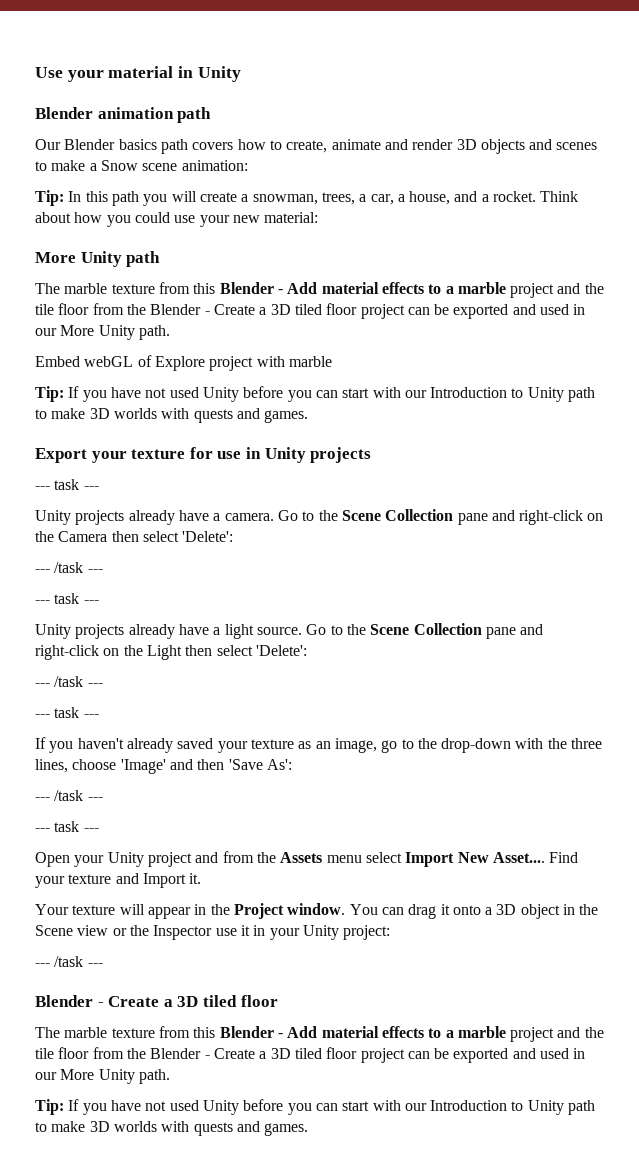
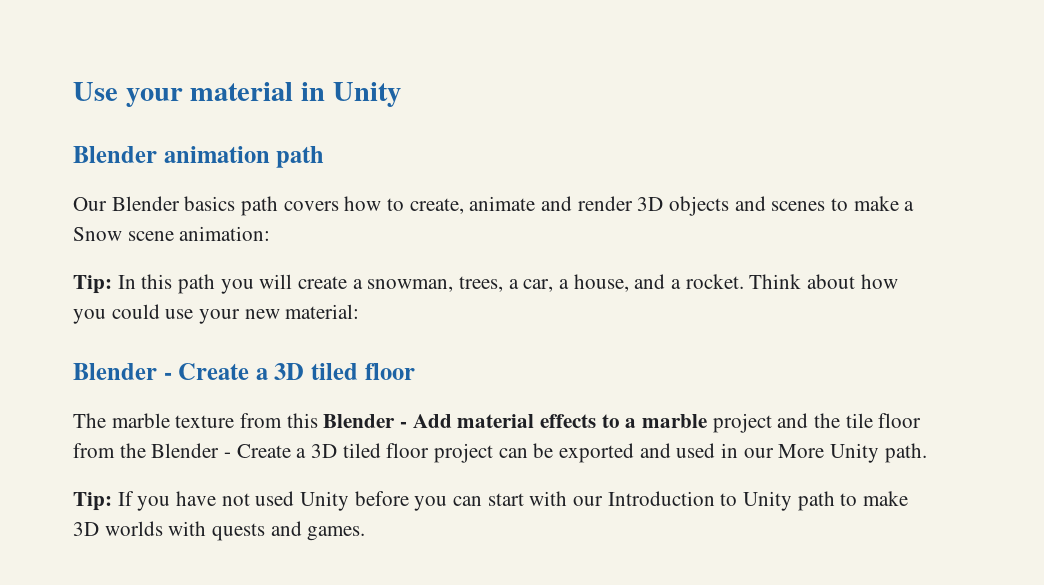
- More Unity path
- The marble texture from this Blender - Add material effects to a marble project and the tile floor from the Blender - Create a 3D tiled floor project can be exported and used in our More Unity path.
- Embed webGL of Explore project with marble
- Tip: If you have not used Unity before you can start with our Introduction to Unity path to make 3D worlds with quests and games.
- Export your texture for use in Unity projects
- --- task ---
- Unity projects already have a camera. Go to the Scene Collection pane and right-click on the Camera then select 'Delete':
- --- /task ---
- --- task ---
- Unity projects already have a light source. Go to the Scene Collection pane and right-click on the Light then select 'Delete':
- --- /task ---
- --- task ---
- If you haven't already saved your texture as an image, go to the drop-down with the three lines, choose 'Image' and then 'Save As':
- --- /task ---
- --- task ---
- Open your Unity project and from the Assets menu select Import New Asset.... Find your texture and Import it.
- Your texture will appear in the Project window. You can drag it onto a 3D object in the Scene view or the Inspector use it in your Unity project:
- --- /task ---

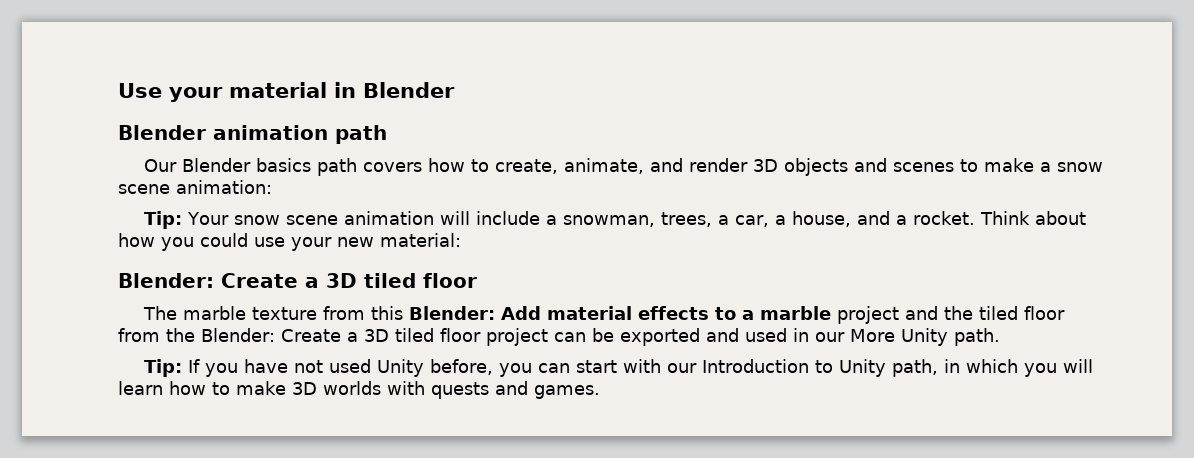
- Use your material in Unity
+ Use your material in Blender
- Our Blender basics path covers how to create, animate and render 3D objects and scenes to make a Snow scene animation:
+ Our Blender basics path covers how to create, animate, and render 3D objects and scenes to make a snow scene animation:
- Tip: In this path you will create a snowman, trees, a car, a house, and a rocket.
+ Tip: Your snow scene animation will include a snowman, trees, a car, a house, and a rocket.
  Think about how you could use your new material:
- Blender - Create a 3D tiled floor
+ Blender: Create a 3D tiled floor
- The marble texture from this Blender - Add material effects to a marble project and the tile floor from the Blender - Create a 3D tiled floor project can be exported and used in our More Unity path.
+ The marble texture from this Blender: Add material effects to a marble project and the tiled floor from the Blender: Create a 3D tiled floor project can be exported and used in our More Unity path.
- Tip: If you have not used Unity before you can start with our Introduction to Unity path to make 3D worlds with quests and games.
+ Tip: If you have not used Unity before, you can start with our Introduction to Unity path, in which you will learn how to make 3D worlds with quests and games.

